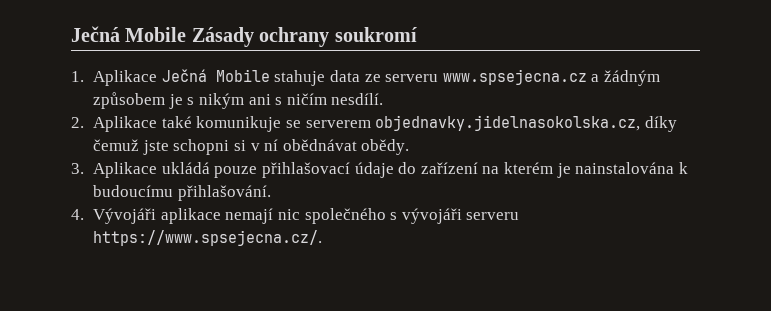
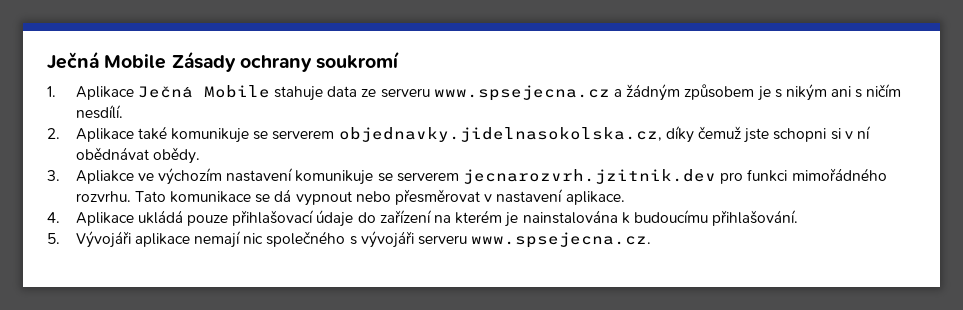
- 3. Aplikace ukládá pouze přihlašovací údaje do zařízení na kterém je nainstalována k budoucímu přihlašování.
+ 3. Apliakce ve výchozím nastavení komunikuje se serverem jecnarozvrh.jzitnik.dev pro funkci mimořádného rozvrhu. Tato komunikace se dá vypnout nebo přesměrovat v nastavení aplikace.
+ 4. Aplikace ukládá pouze přihlašovací údaje do zařízení na kterém je nainstalována k budoucímu přihlašování.
- 4. Vývojáři aplikace nemají nic společného s vývojáři serveru https://www.spsejecna.cz/.
+ 5. Vývojáři aplikace nemají nic společného s vývojáři serveru www.spsejecna.cz.

